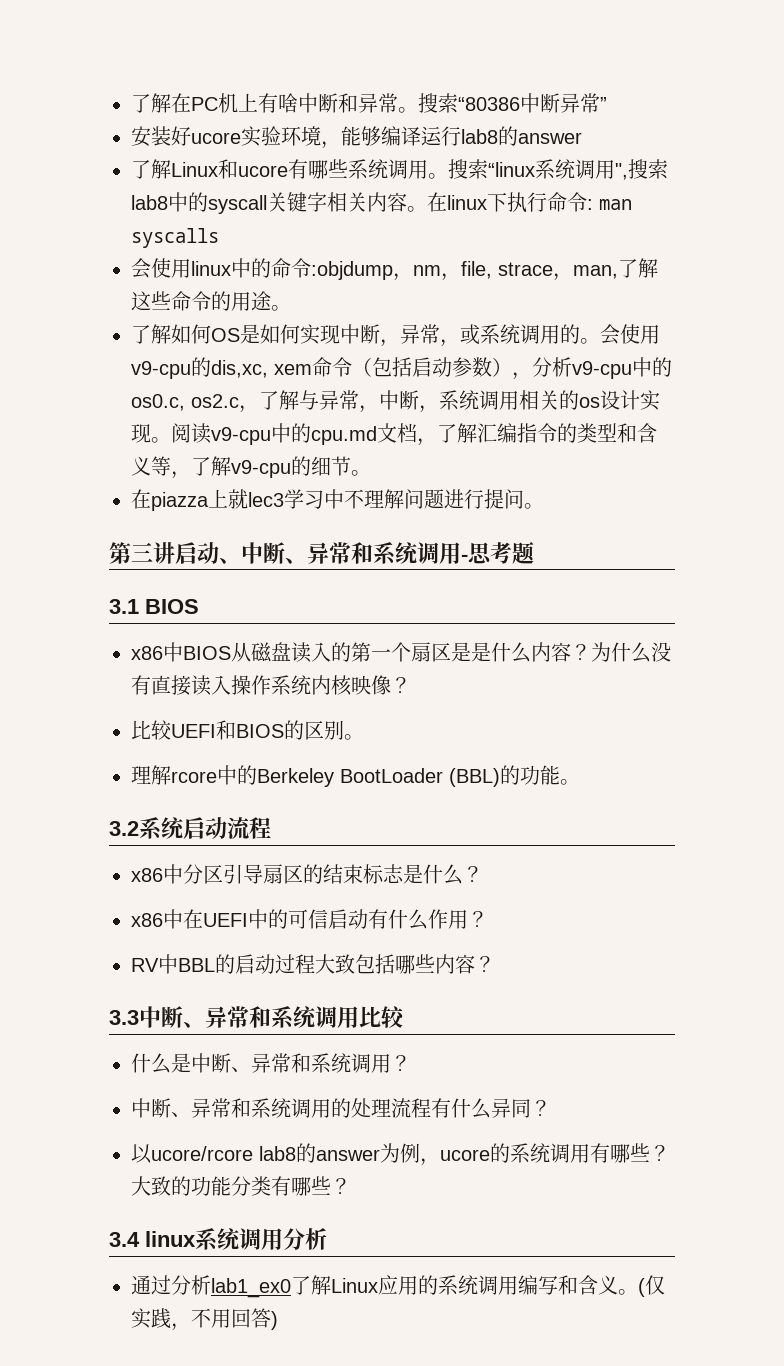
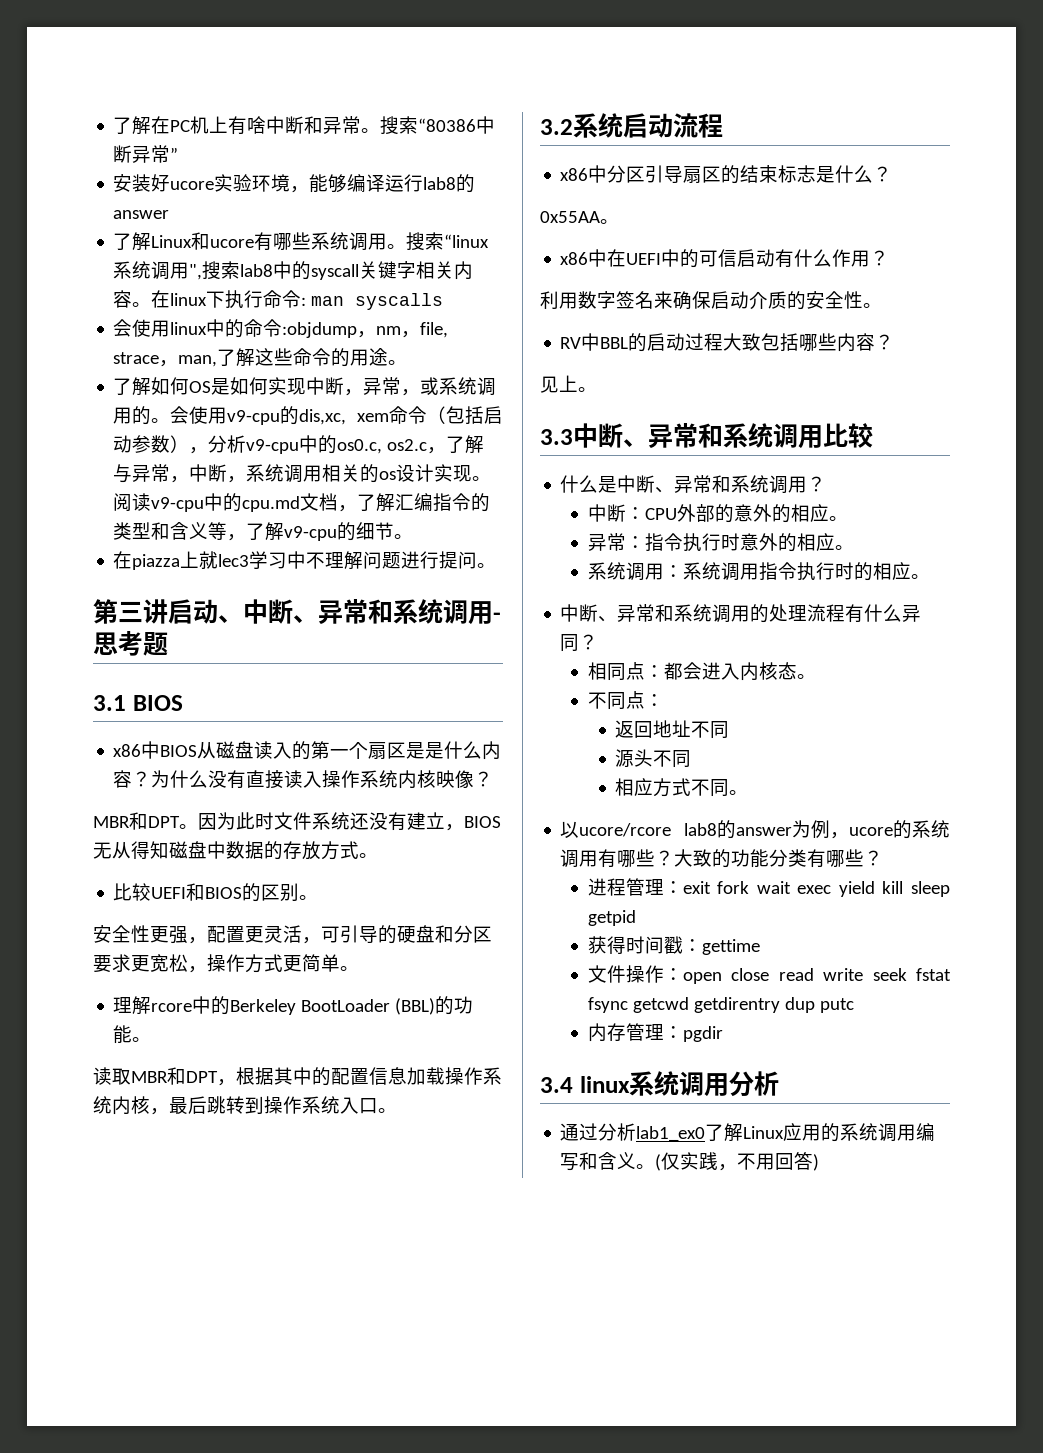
+ MBR和DPT。因为此时文件系统还没有建立，BIOS无从得知磁盘中数据的存放方式。
+ 安全性更强，配置更灵活，可引导的硬盘和分区要求更宽松，操作方式更简单。
+ 读取MBR和DPT，根据其中的配置信息加载操作系统内核，最后跳转到操作系统入口。
+ 0x55AA。
+ 利用数字签名来确保启动介质的安全性。
+ 见上。
+ 中断：CPU外部的意外的相应。
+ 异常：指令执行时意外的相应。
+ 系统调用：系统调用指令执行时的相应。
+ 相同点：都会进入内核态。
+ 不同点：
+ 返回地址不同
+ 源头不同
+ 相应方式不同。
+ 进程管理：exit fork wait exec yield kill sleep getpid
+ 获得时间戳：gettime
+ 文件操作：open close read write seek fstat fsync getcwd getdirentry dup putc
+ 内存管理：pgdir

